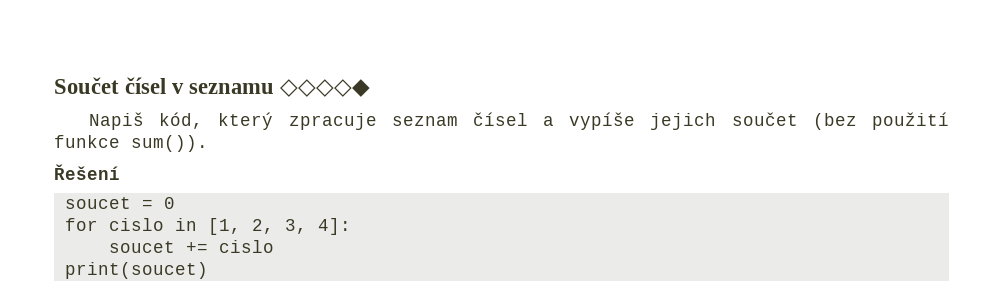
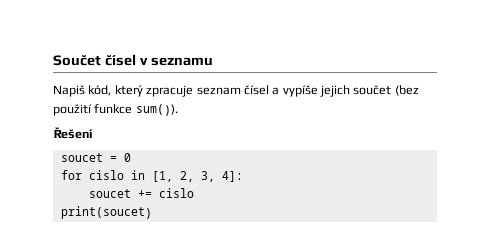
- Součet čísel v seznamu ◇◇◇◇◆
+ Součet čísel v seznamu

